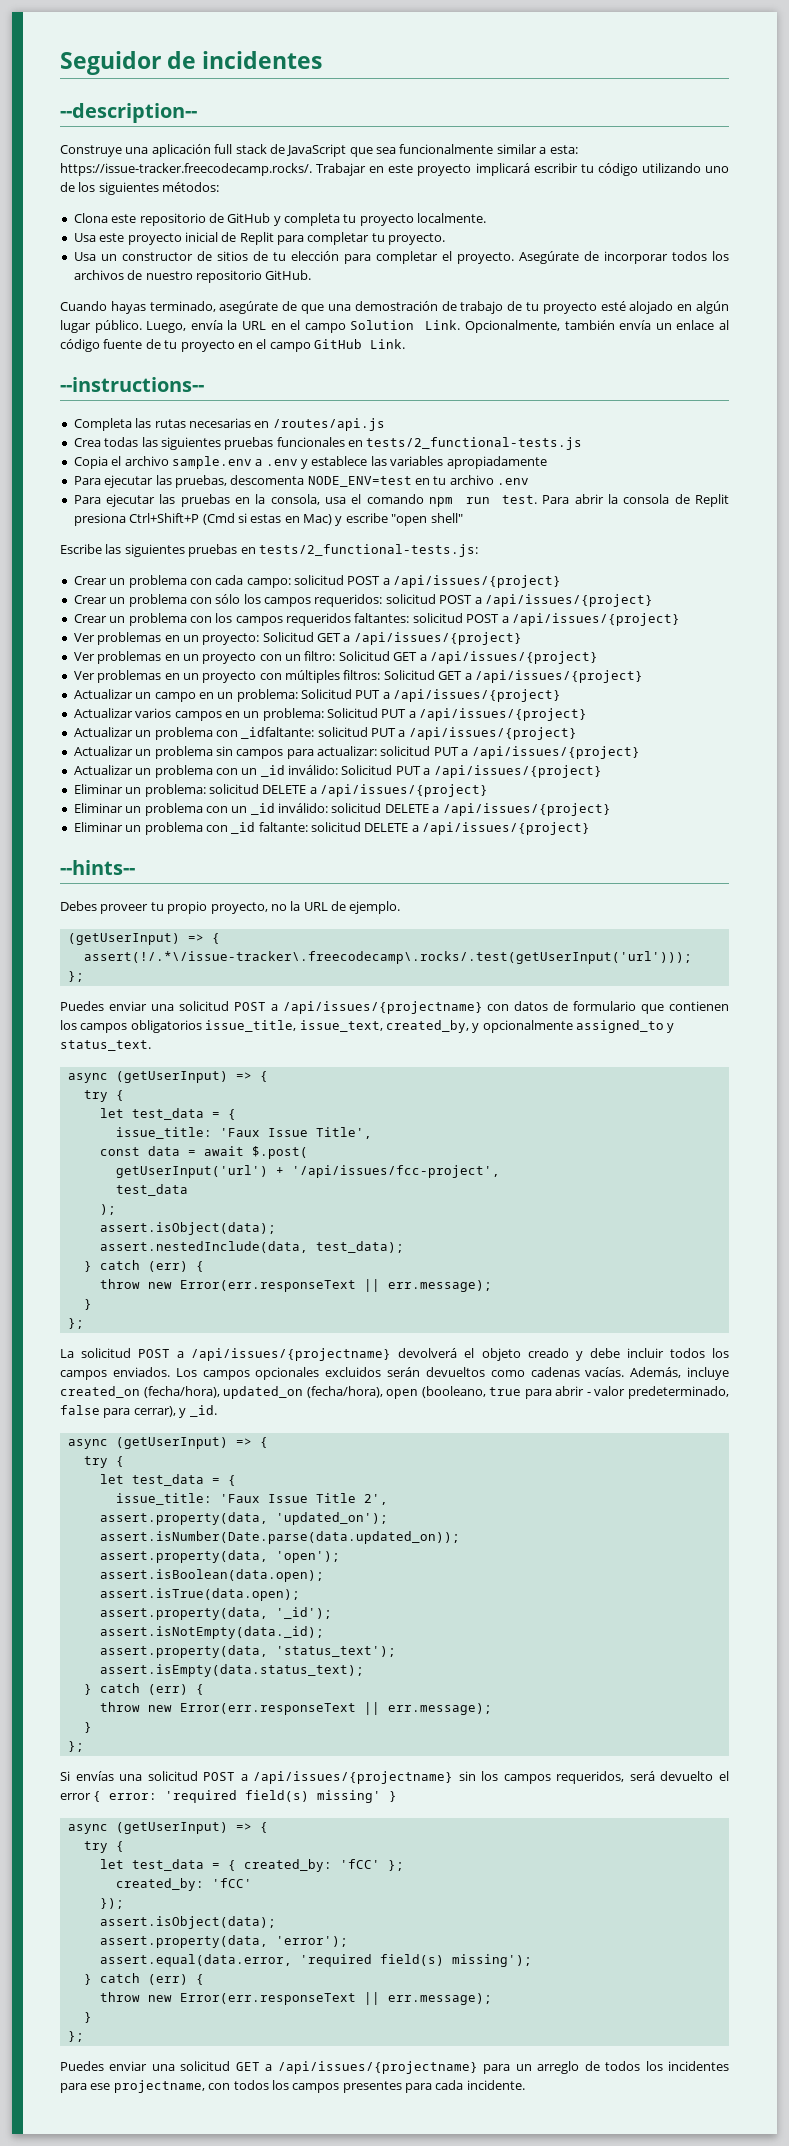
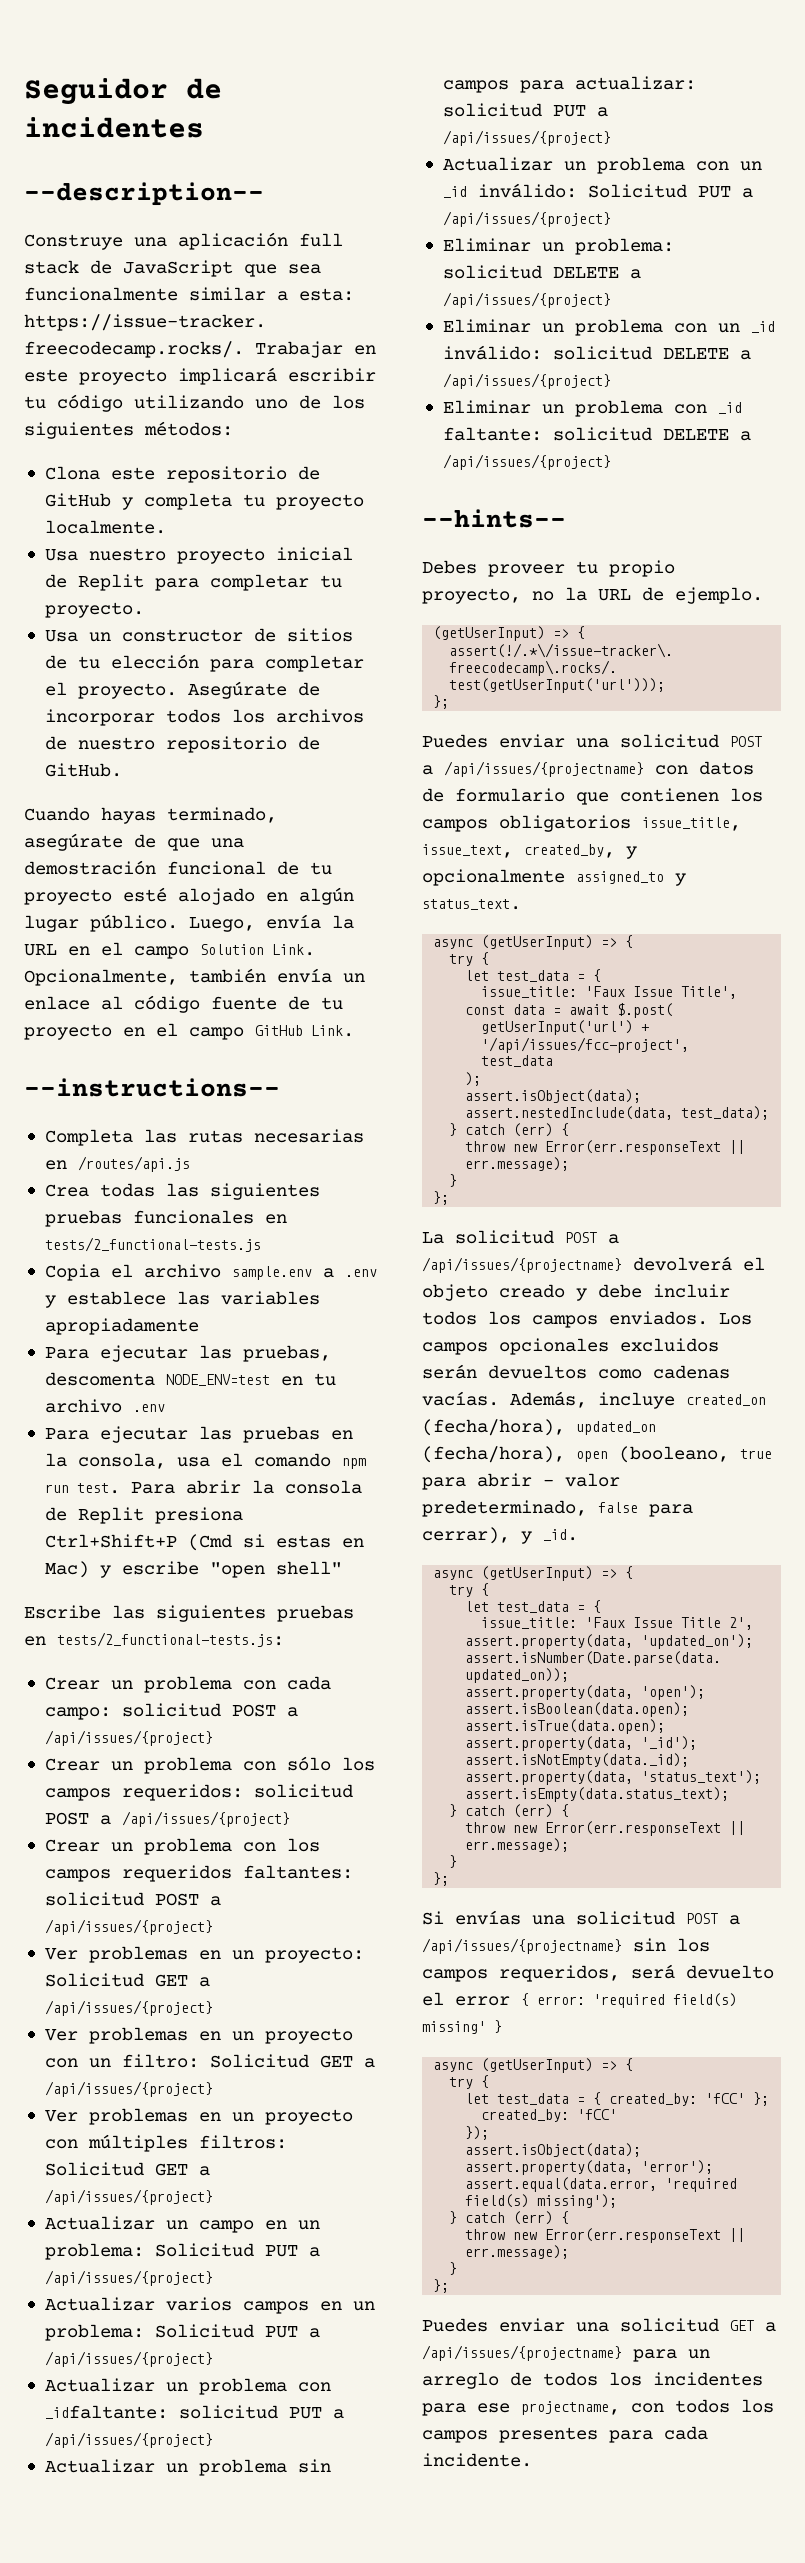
- Usa este proyecto inicial de Replit para completar tu proyecto.
+ Usa nuestro proyecto inicial de Replit para completar tu proyecto.
- Asegúrate de incorporar todos los archivos de nuestro repositorio GitHub.
+ Asegúrate de incorporar todos los archivos de nuestro repositorio de GitHub.
- Cuando hayas terminado, asegúrate de que una demostración de trabajo de tu proyecto esté alojado en algún lugar público.
+ Cuando hayas terminado, asegúrate de que una demostración funcional de tu proyecto esté alojado en algún lugar público.

